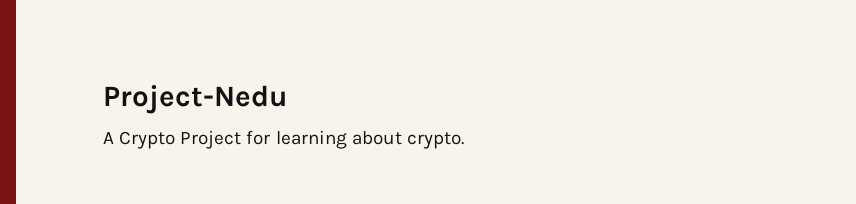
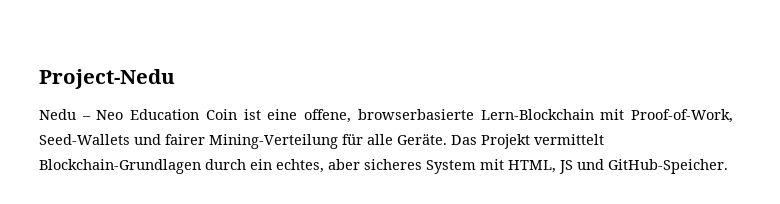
- A Crypto Project for learning about crypto.
+ Nedu – Neo Education Coin ist eine offene, browserbasierte Lern-Blockchain mit Proof-of-Work, Seed-Wallets und fairer Mining-Verteilung für alle Geräte. Das Projekt vermittelt Blockchain-Grundlagen durch ein echtes, aber sicheres System mit HTML, JS und GitHub-Speicher.

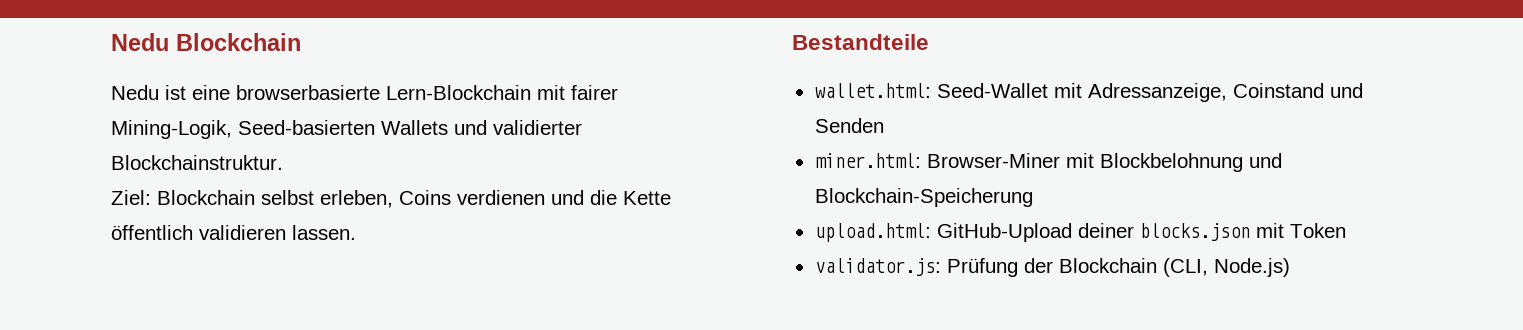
- Project-Nedu
- Nedu – Neo Education Coin ist eine offene, browserbasierte Lern-Blockchain mit Proof-of-Work, Seed-Wallets und fairer Mining-Verteilung für alle Geräte. Das Projekt vermittelt Blockchain-Grundlagen durch ein echtes, aber sicheres System mit HTML, JS und GitHub-Speicher.
+ Nedu Blockchain
+ Nedu ist eine browserbasierte Lern-Blockchain mit fairer Mining-Logik, Seed-basierten Wallets und validierter Blockchainstruktur.
+ Ziel: Blockchain selbst erleben, Coins verdienen und die Kette öffentlich validieren lassen.
+ Bestandteile
+ wallet.html: Seed-Wallet mit Adressanzeige, Coinstand und Senden
+ miner.html: Browser-Miner mit Blockbelohnung und Blockchain-Speicherung
+ upload.html: GitHub-Upload deiner blocks.json mit Token
+ validator.js: Prüfung der Blockchain (CLI, Node.js)

